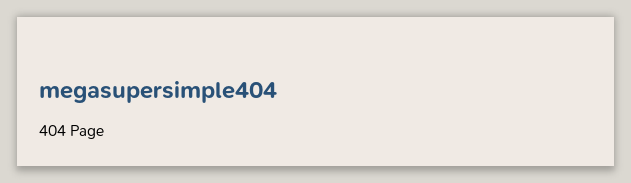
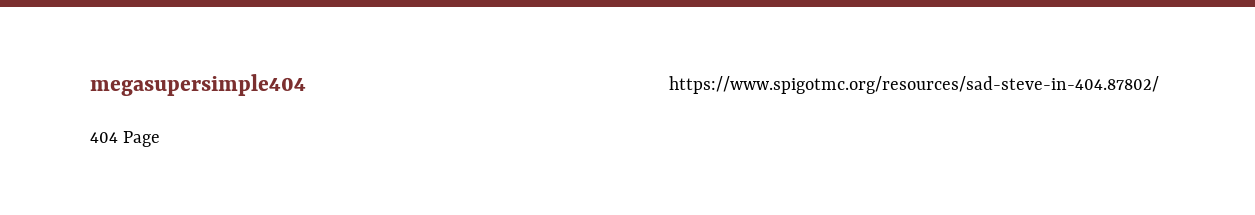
- 404 Page
+ 404 Page https://www.spigotmc.org/resources/sad-steve-in-404.87802/

